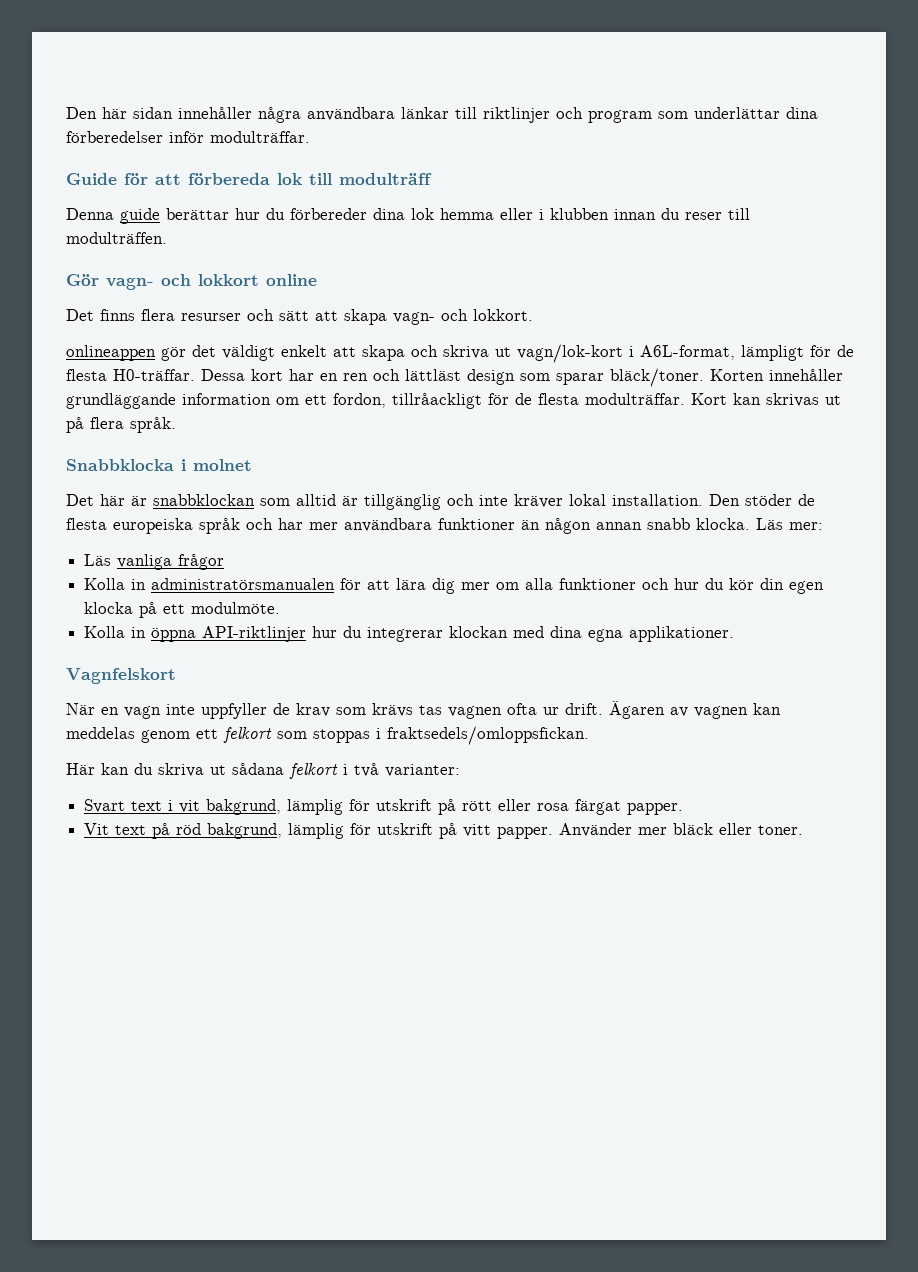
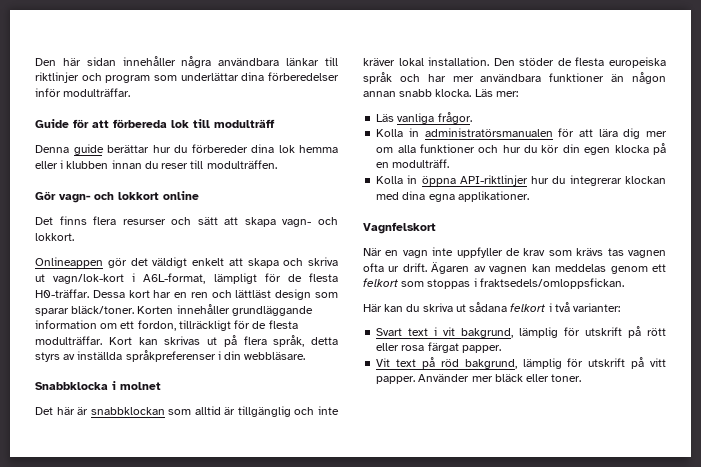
- onlineappen gör det väldigt enkelt att skapa och skriva ut vagn/lok-kort i A6L-format, lämpligt för de flesta H0-träffar.
+ Onlineappen gör det väldigt enkelt att skapa och skriva ut vagn/lok-kort i A6L-format, lämpligt för de flesta H0-träffar.
- Korten innehåller grundläggande information om ett fordon, tillråackligt för de flesta modulträffar.
+ Korten innehåller grundläggande information om ett fordon, tillräckligt för de flesta modulträffar.
- Kort kan skrivas ut på flera språk.
+ Kort kan skrivas ut på flera språk, detta styrs av inställda språkpreferenser i din webbläsare.
- Läs vanliga frågor
+ Läs vanliga frågor.
- Kolla in administratörsmanualen för att lära dig mer om alla funktioner och hur du kör din egen klocka på ett modulmöte.
+ Kolla in administratörsmanualen för att lära dig mer om alla funktioner och hur du kör din egen klocka på en modulträff.

